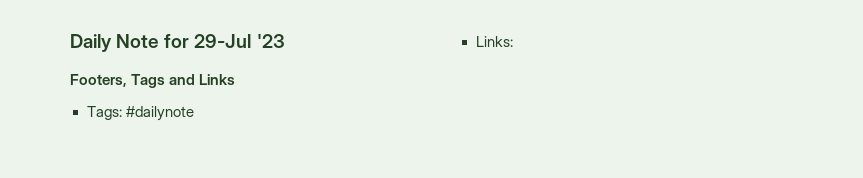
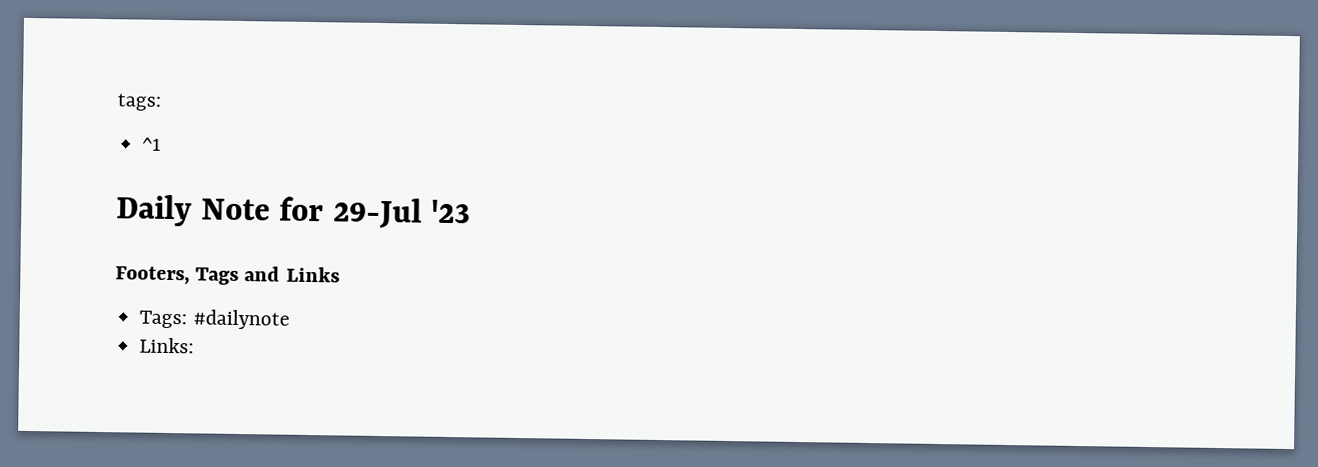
+ tags:
+ ^1

